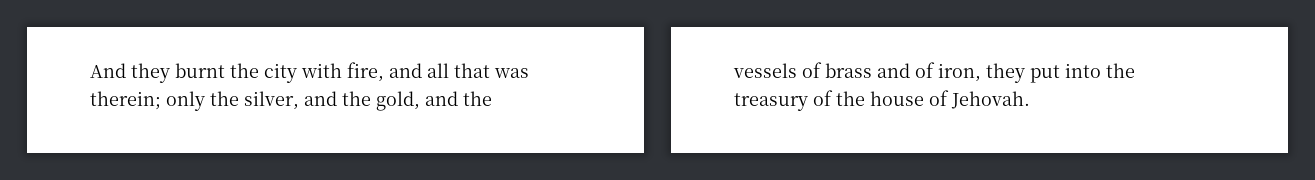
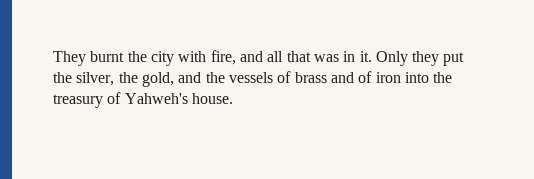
- And they burnt the city with fire, and all that was therein; only the silver, and the gold, and the vessels of brass and of iron, they put into the treasury of the house of Jehovah.
+ They burnt the city with fire, and all that was in it. Only they put the silver, the gold, and the vessels of brass and of iron into the treasury of Yahweh's house.

